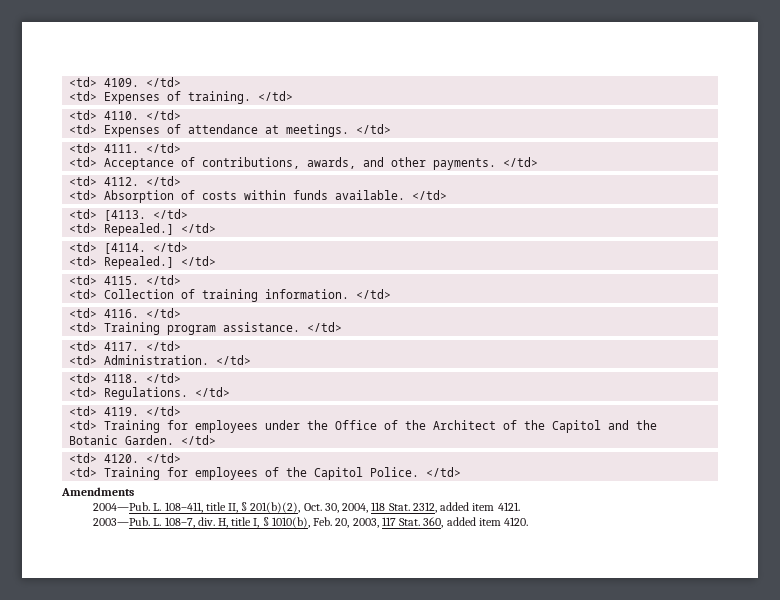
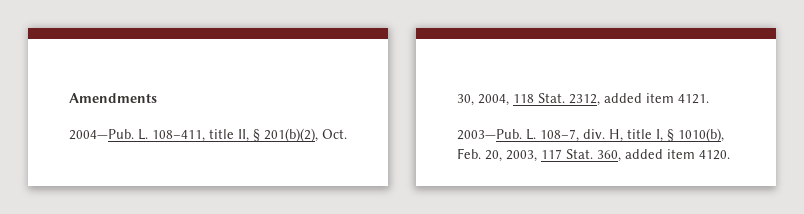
- <td> 4109. </td>
- <td> Expenses of training. </td>
- <td> 4110. </td>
- <td> Expenses of attendance at meetings. </td>
- <td> 4111. </td>
- <td> Acceptance of contributions, awards, and other payments. </td>
- <td> 4112. </td>
- <td> Absorption of costs within funds available. </td>
- <td> [4113. </td>
- <td> Repealed.] </td>
- <td> [4114. </td>
- <td> Repealed.] </td>
- <td> 4115. </td>
- <td> Collection of training information. </td>
- <td> 4116. </td>
- <td> Training program assistance. </td>
- <td> 4117. </td>
- <td> Administration. </td>
- <td> 4118. </td>
- <td> Regulations. </td>
- <td> 4119. </td>
- <td> Training for employees under the Office of the Architect of the Capitol and the Botanic Garden. </td>
- <td> 4120. </td>
- <td> Training for employees of the Capitol Police. </td>

